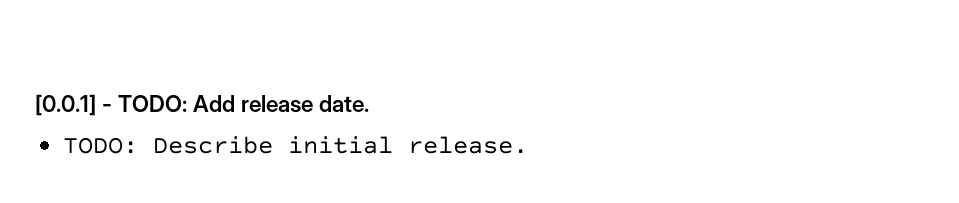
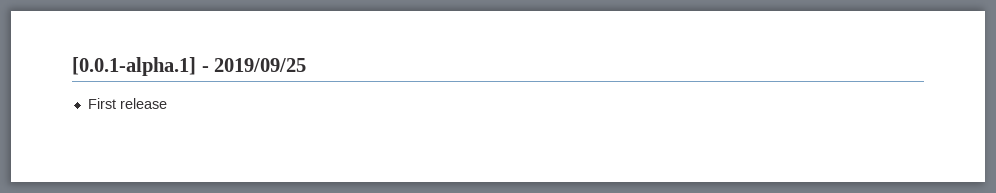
- [0.0.1] - TODO: Add release date.
- TODO: Describe initial release.
+ [0.0.1-alpha.1] - 2019/09/25
+ First release

